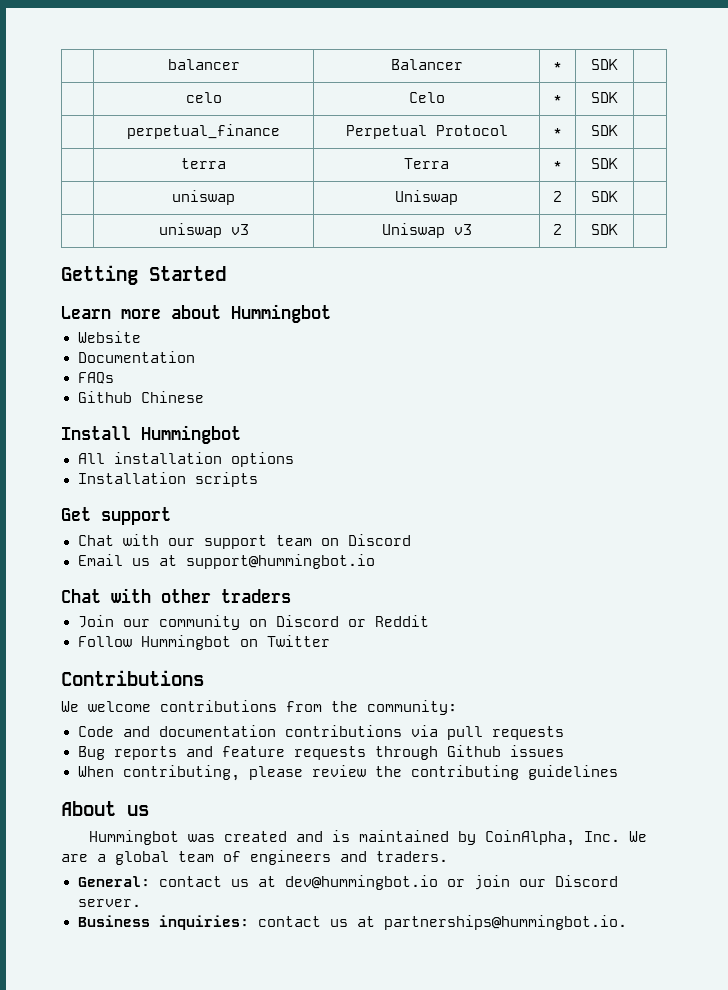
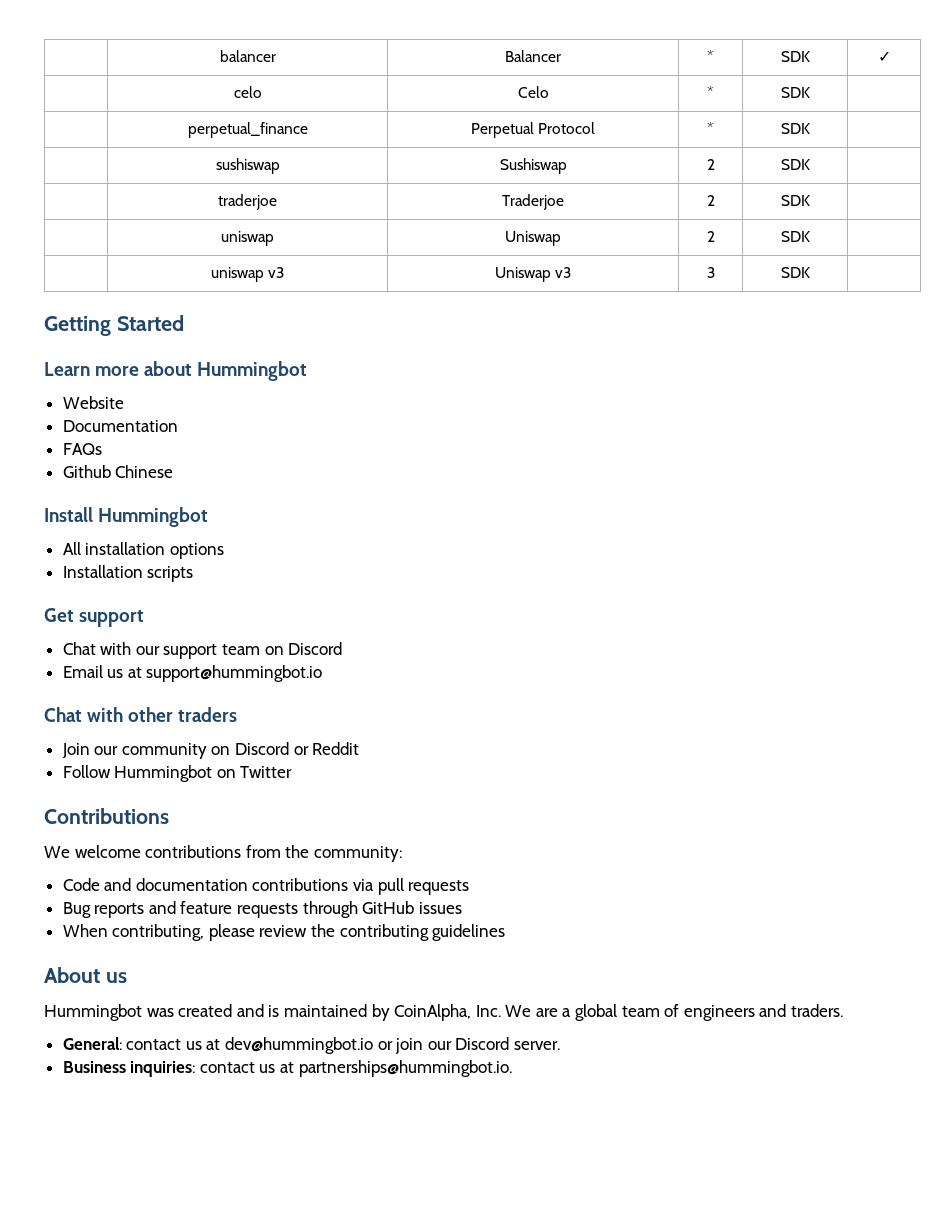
- | balancer | Balancer | * | SDK |
+ | balancer | Balancer | * | SDK | ✓
- | terra | Terra | * | SDK |
+ | sushiswap | Sushiswap | 2 | SDK |
+ | traderjoe | Traderjoe | 2 | SDK |
- | uniswap v3 | Uniswap v3 | 2 | SDK |
+ | uniswap v3 | Uniswap v3 | 3 | SDK |
- Bug reports and feature requests through Github issues
+ Bug reports and feature requests through GitHub issues

